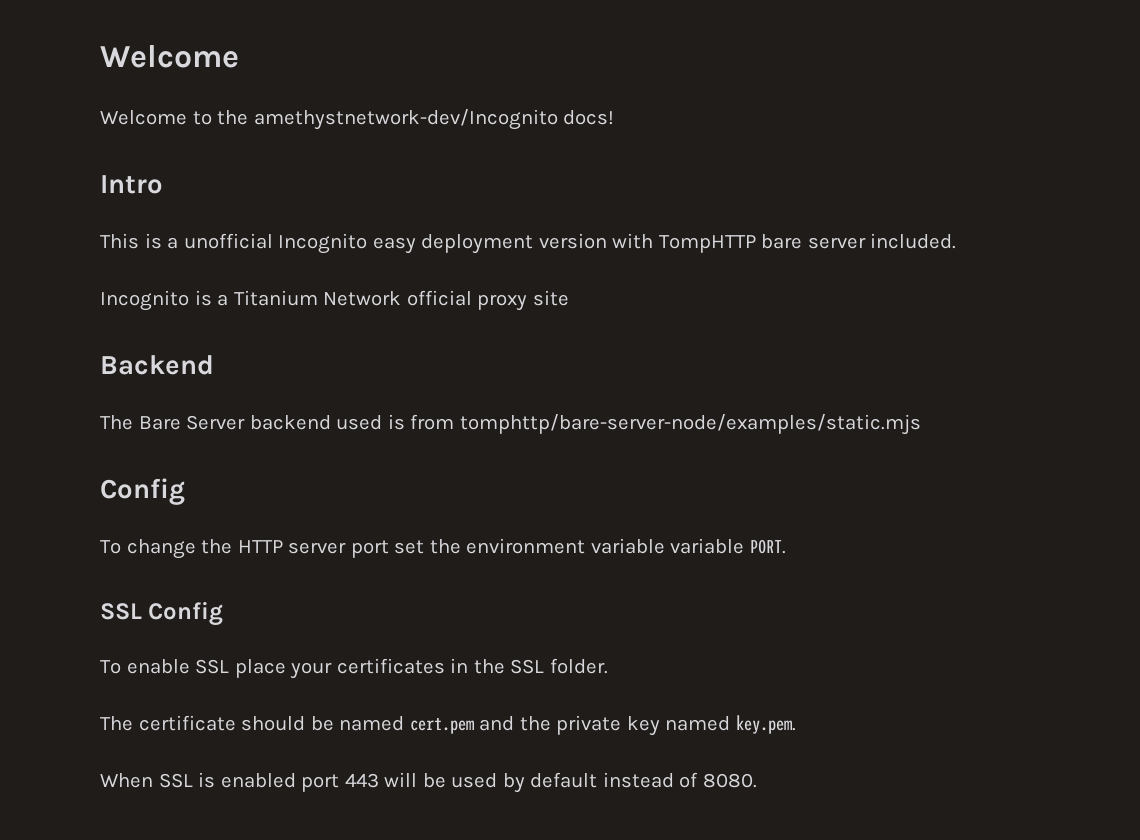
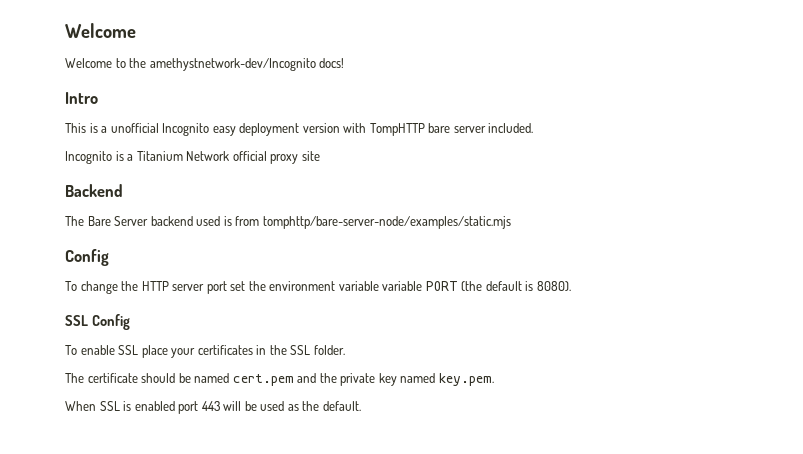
- To change the HTTP server port set the environment variable variable PORT.
+ To change the HTTP server port set the environment variable variable PORT (the default is 8080).
- When SSL is enabled port 443 will be used by default instead of 8080.
+ When SSL is enabled port 443 will be used as the default.

